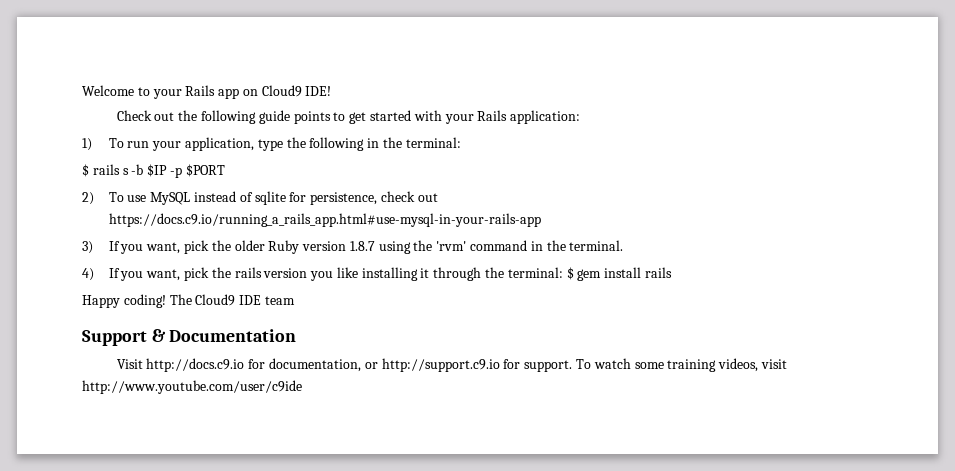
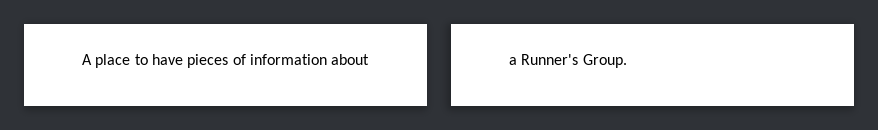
- Welcome to your Rails app on Cloud9 IDE!
- Check out the following guide points to get started with your Rails application:
- 1) To run your application, type the following in the terminal:
- $ rails s -b $IP -p $PORT
- 2) To use MySQL instead of sqlite for persistence, check out https://docs.c9.io/running_a_rails_app.html#use-mysql-in-your-rails-app
- 3) If you want, pick the older Ruby version 1.8.7 using the 'rvm' command in the terminal.
- 4) If you want, pick the rails version you like installing it through the terminal: $ gem install rails
- Happy coding! The Cloud9 IDE team
- Support & Documentation
- Visit http://docs.c9.io for documentation, or http://support.c9.io for support. To watch some training videos, visit http://www.youtube.com/user/c9ide
+ A place to have pieces of information about a Runner's Group.

